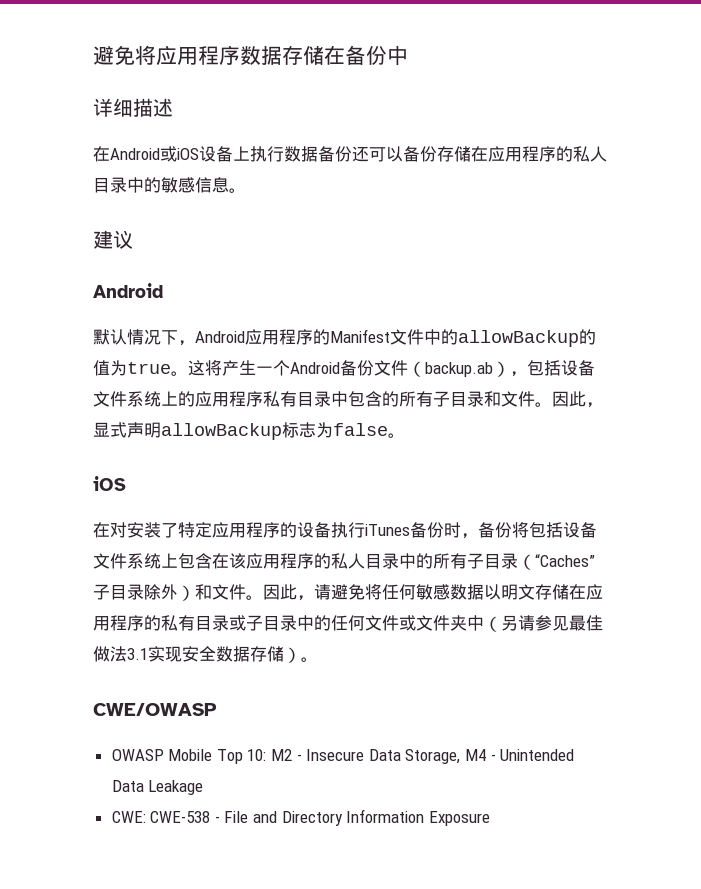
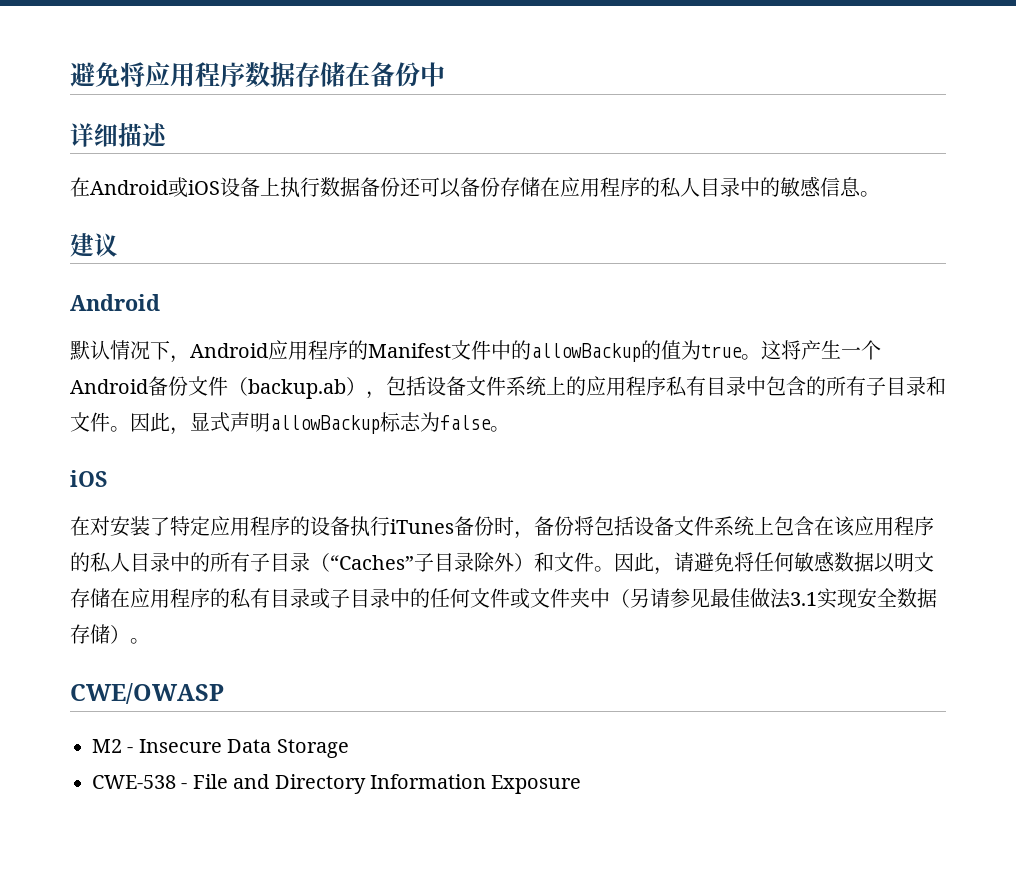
- OWASP Mobile Top 10: M2 - Insecure Data Storage, M4 - Unintended Data Leakage
- CWE: CWE-538 - File and Directory Information Exposure
+ M2 - Insecure Data Storage
+ CWE-538 - File and Directory Information Exposure

